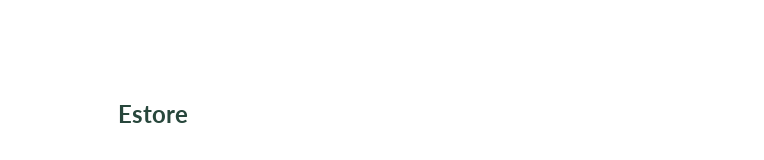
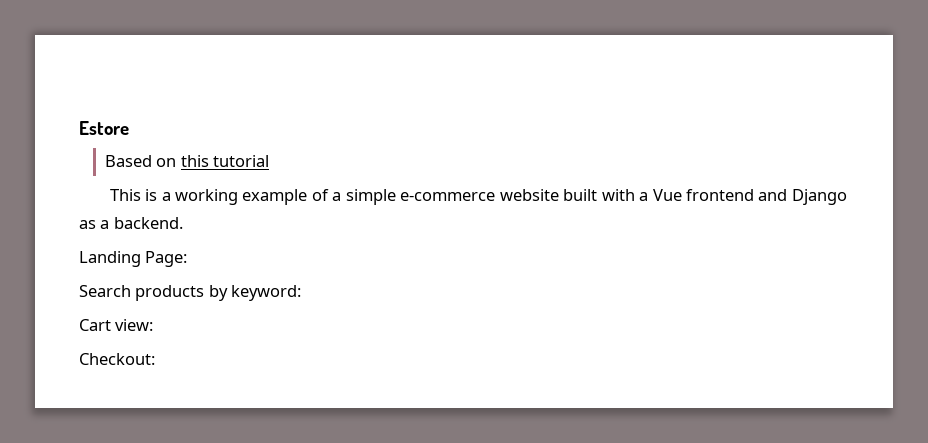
+ Based on this tutorial
+ This is a working example of a simple e-commerce website built with a Vue frontend and Django as a backend.
+ Landing Page:
+ Search products by keyword:
+ Cart view:
+ Checkout:

